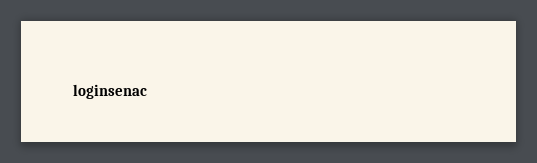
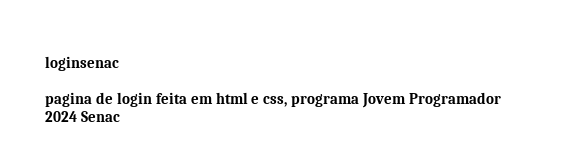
+ pagina de login feita em html e css, programa Jovem Programador 2024 Senac

